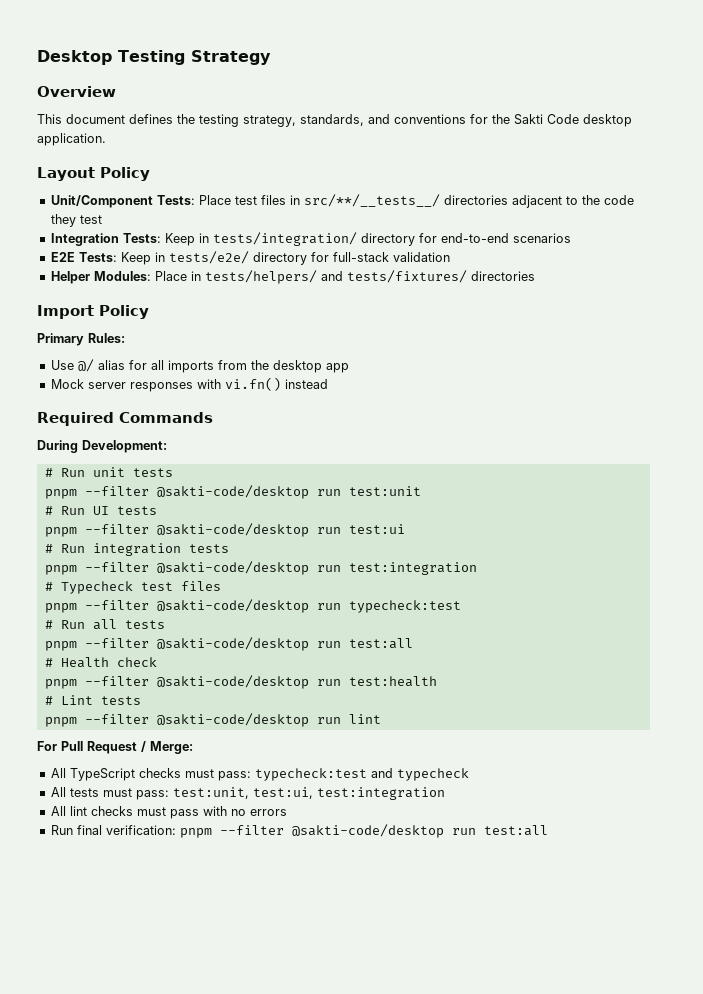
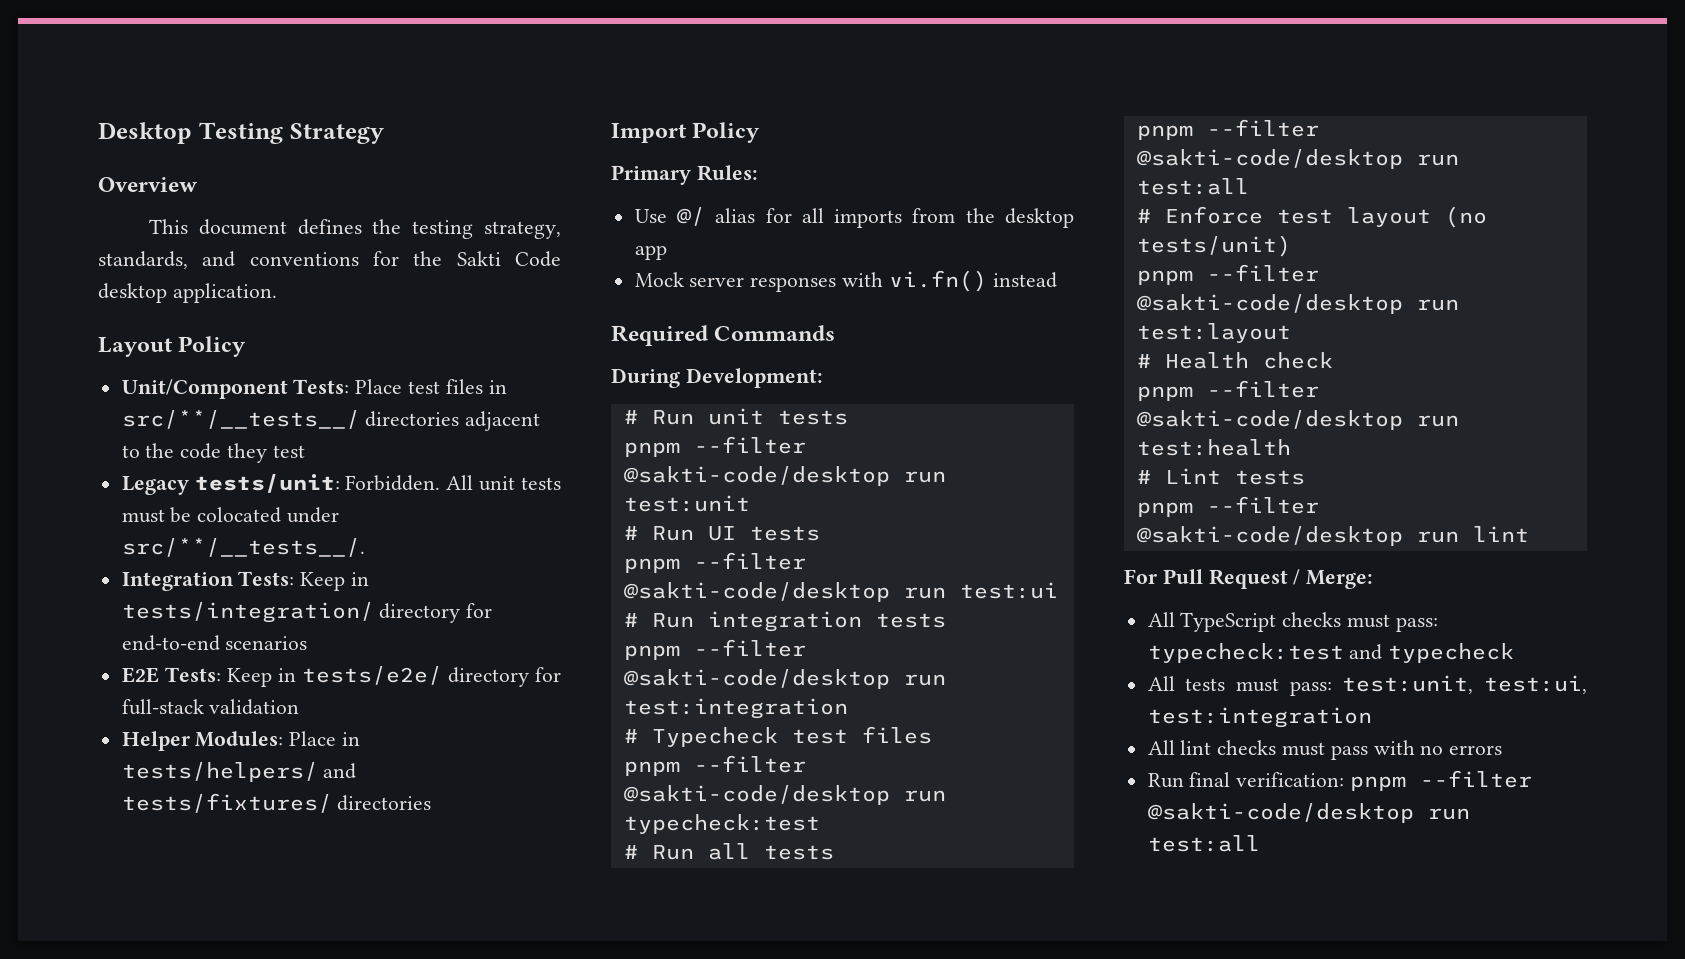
+ Legacy tests/unit: Forbidden. All unit tests must be colocated under src/**/__tests__/.
+ # Enforce test layout (no tests/unit)
+ pnpm --filter @sakti-code/desktop run test:layout

